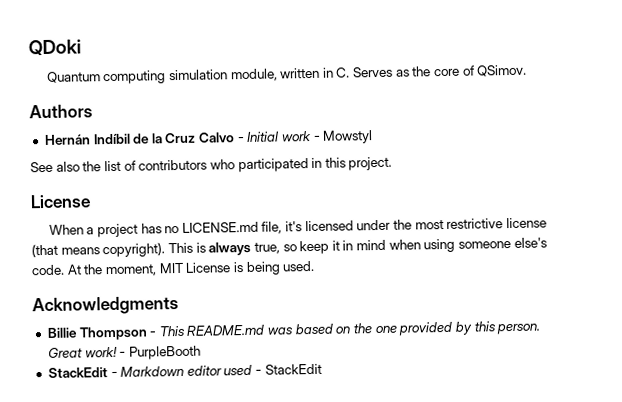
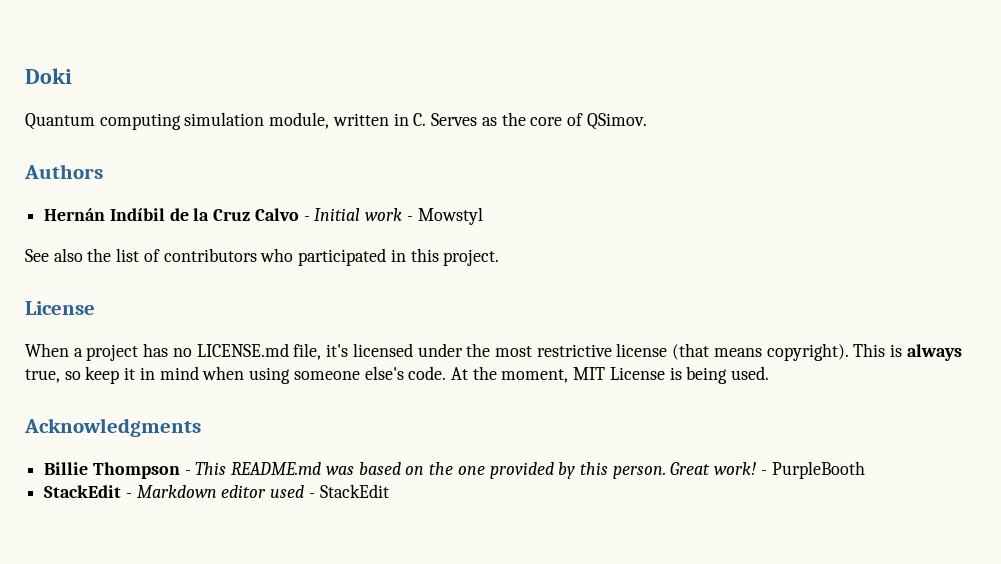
- QDoki
+ Doki

